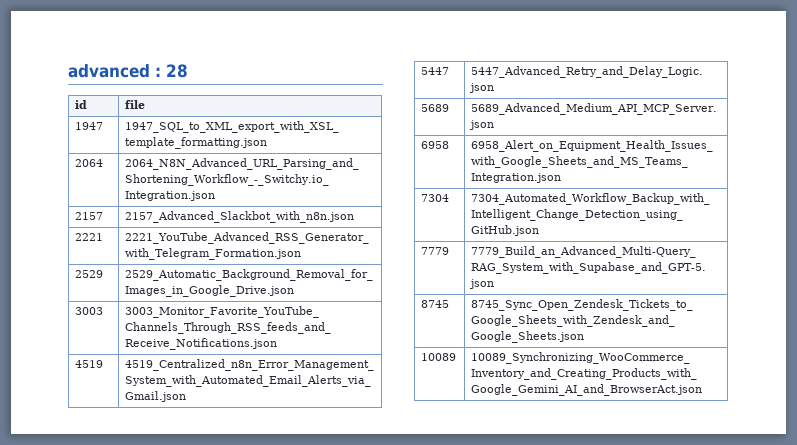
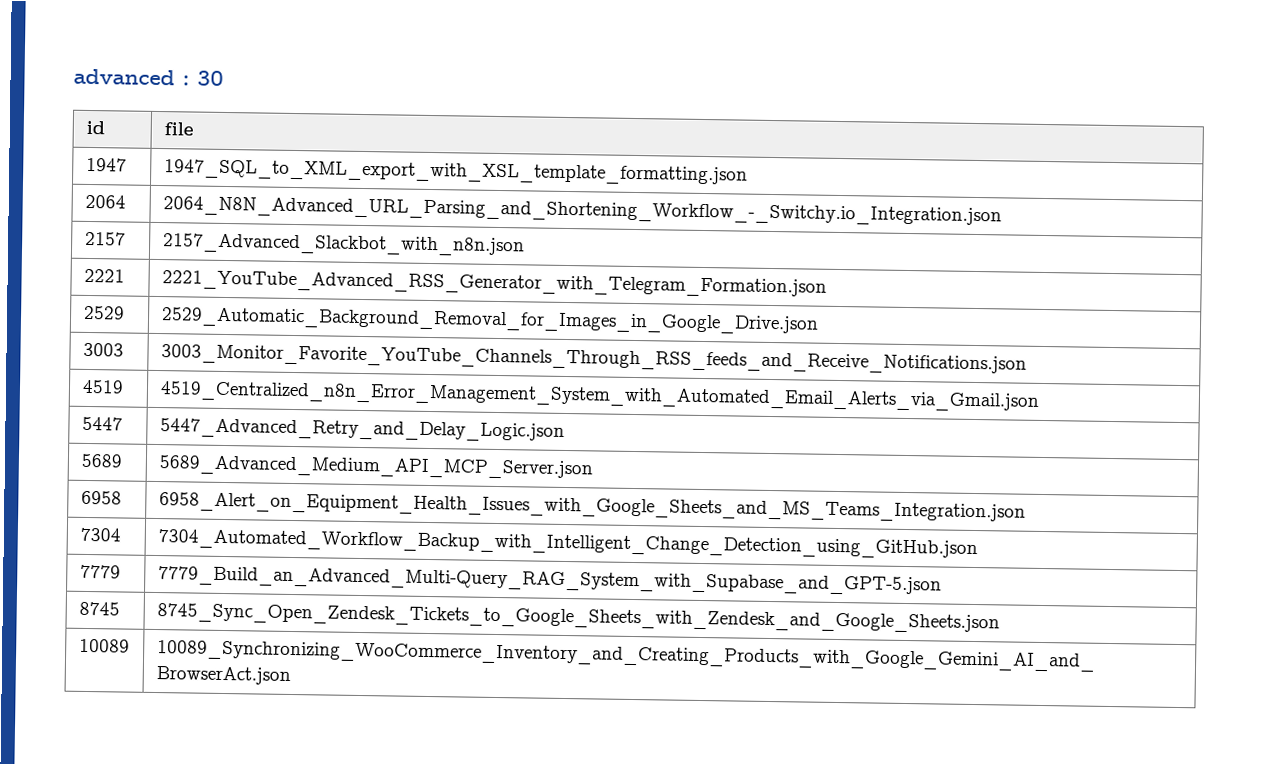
- advanced : 28
+ advanced : 30

